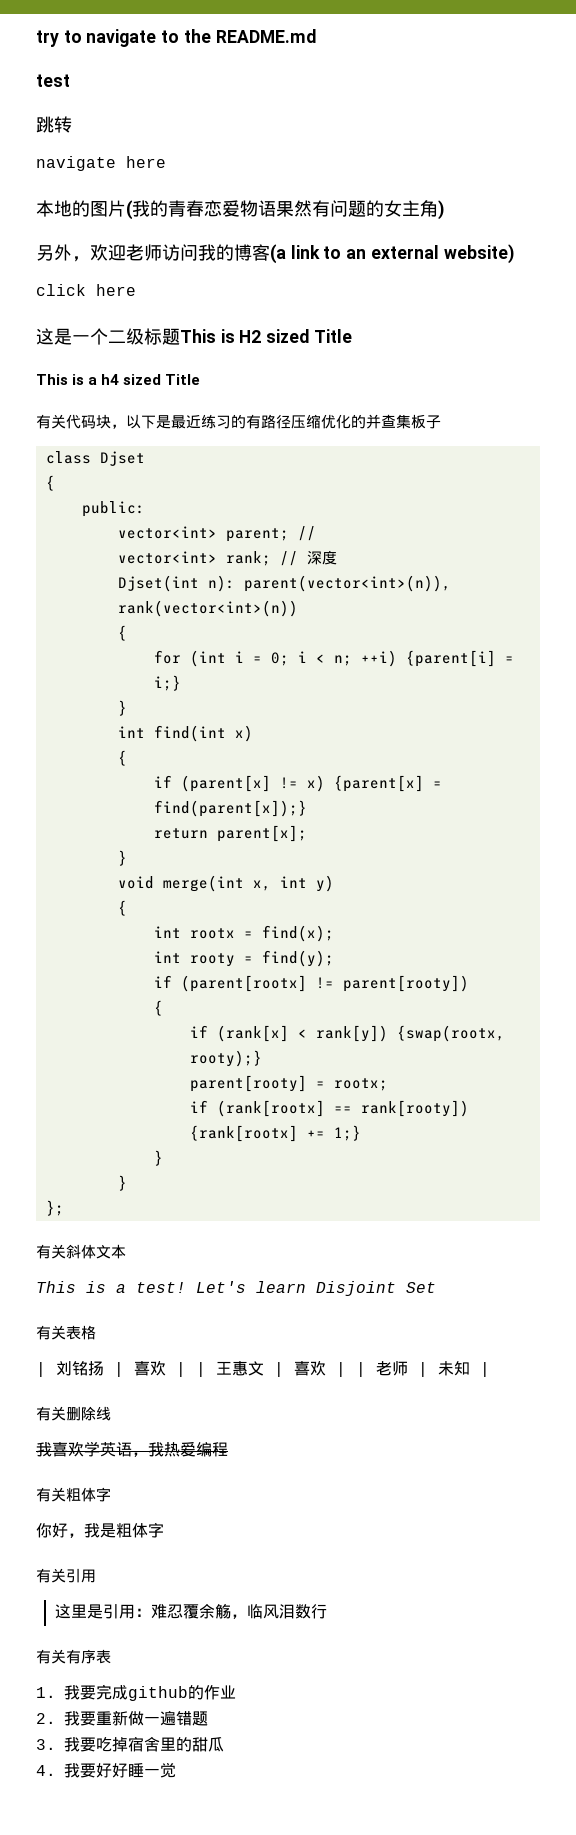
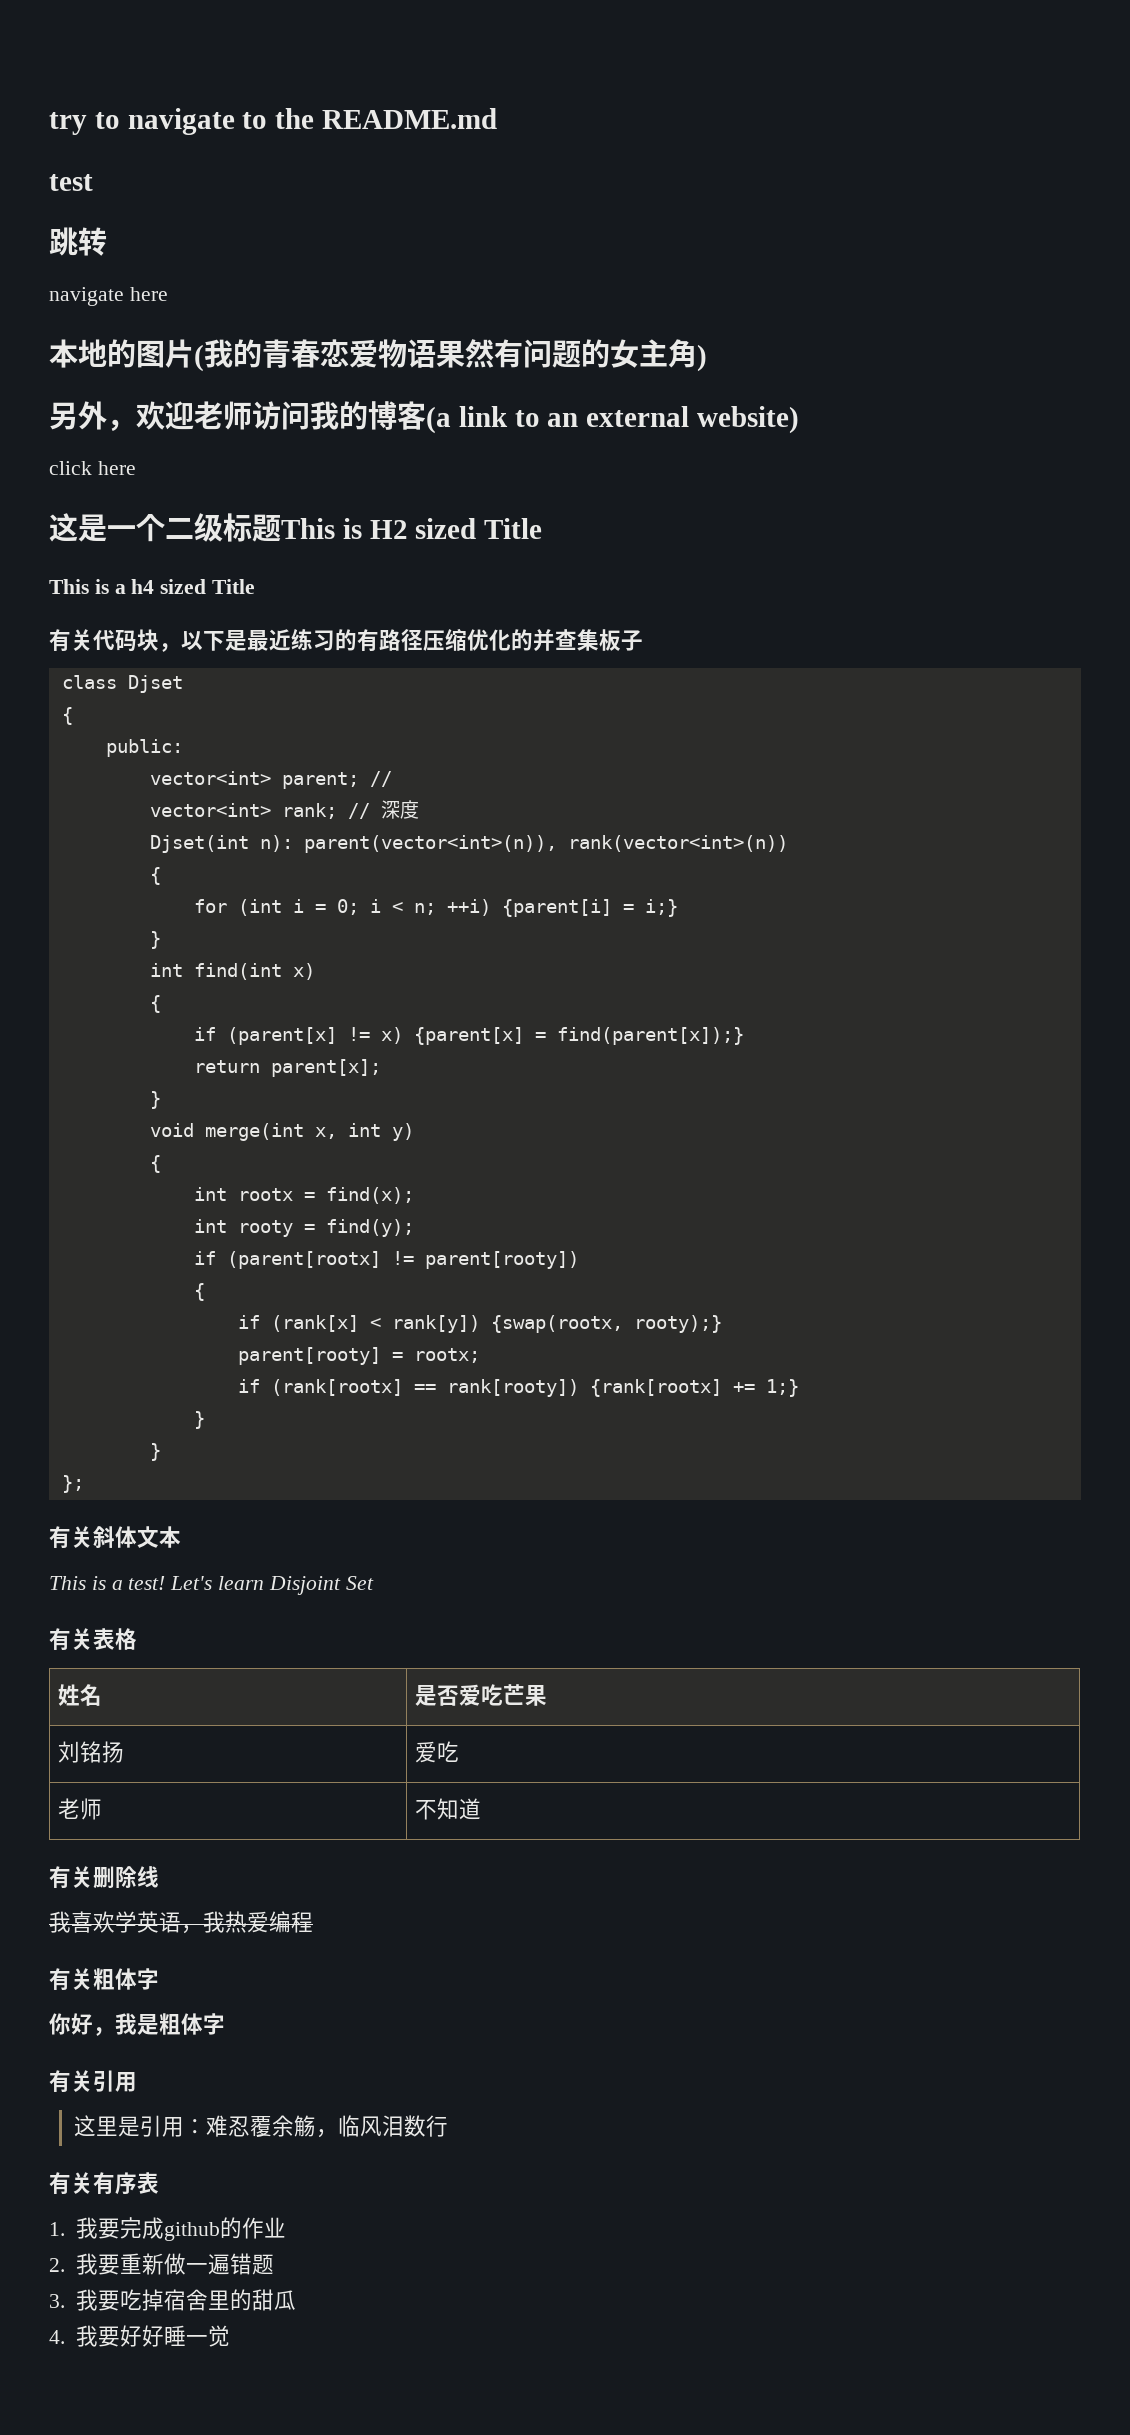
- | 刘铭扬 | 喜欢 | | 王惠文 | 喜欢 | | 老师 | 未知 |
+ 姓名 | 是否爱吃芒果
+ 刘铭扬 | 爱吃
+ 老师 | 不知道

